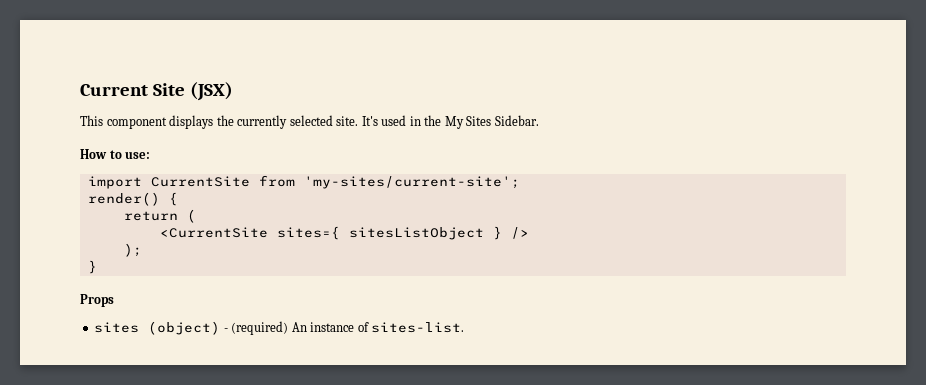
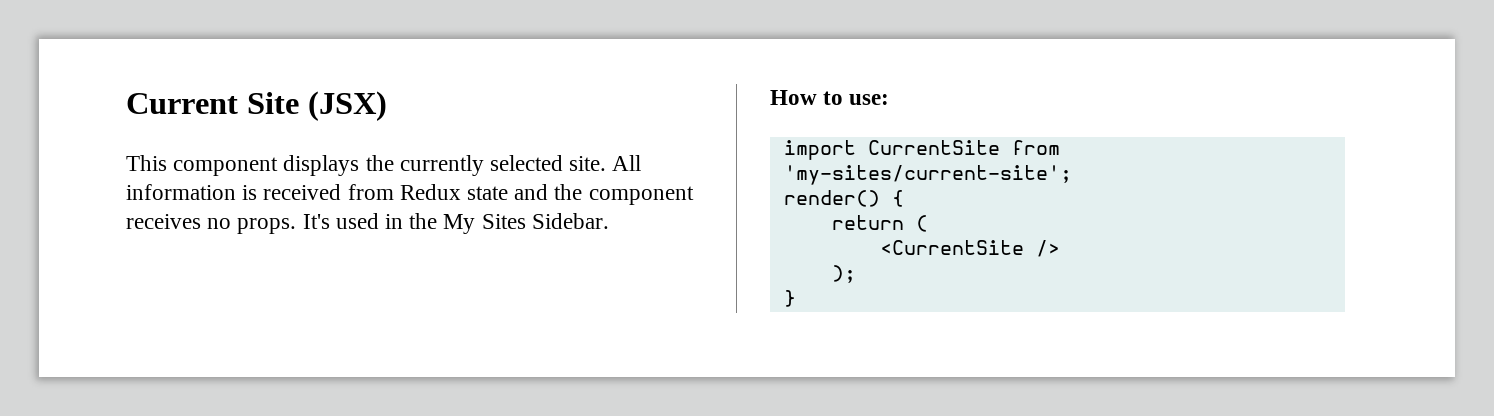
+ All information is received from Redux state and the component receives no props.
- <CurrentSite sites={ sitesListObject } />
+ <CurrentSite />
- Props
- sites (object) - (required) An instance of sites-list.

